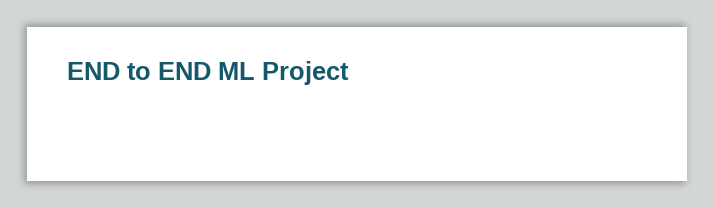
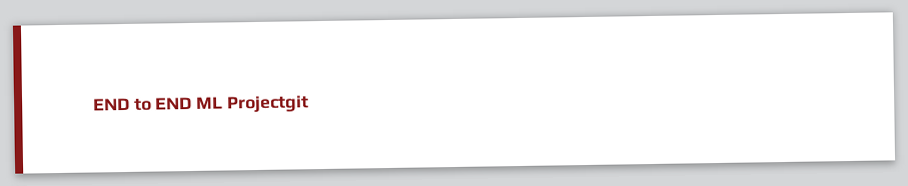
- END to END ML Project
+ END to END ML Projectgit

